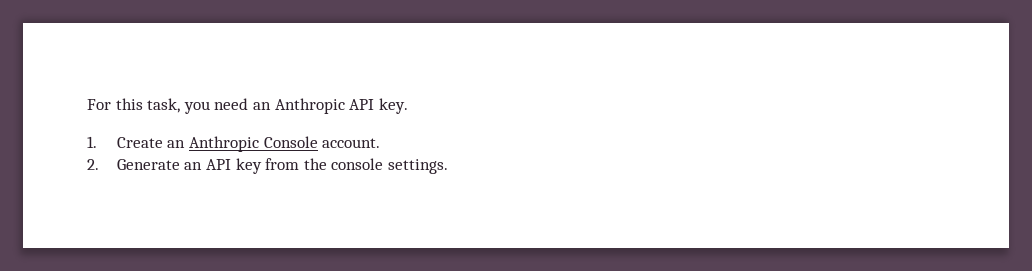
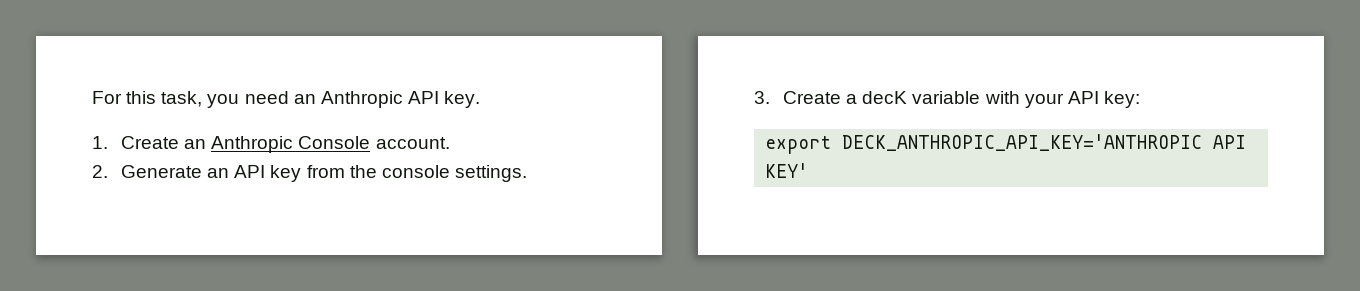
+ 3. Create a decK variable with your API key:
+ export DECK_ANTHROPIC_API_KEY='ANTHROPIC API KEY'

